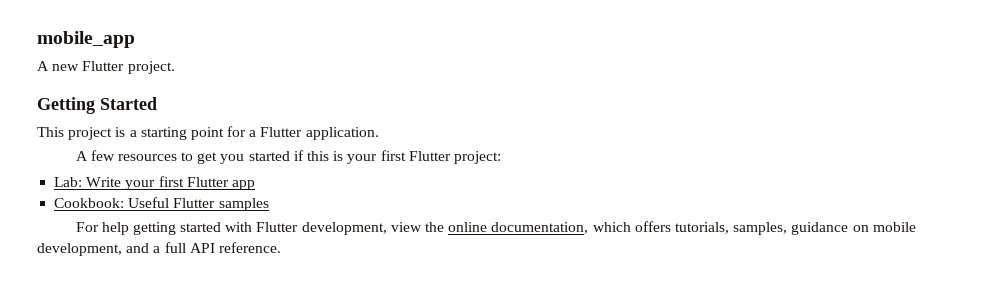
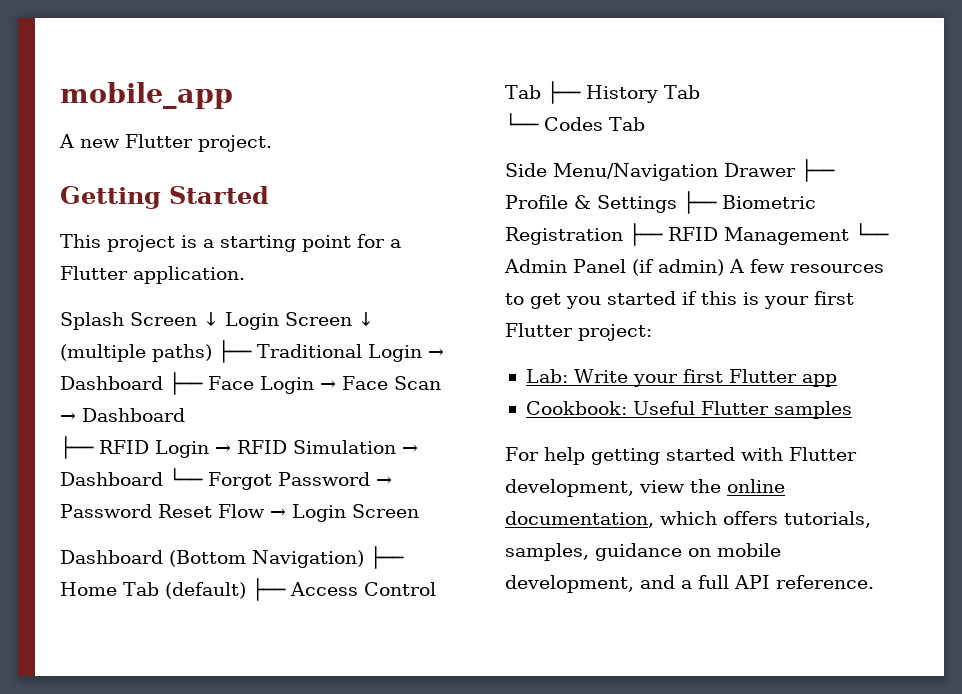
- A few resources to get you started if this is your first Flutter project:
+ Splash Screen ↓ Login Screen ↓ (multiple paths) ├── Traditional Login → Dashboard ├── Face Login → Face Scan → Dashboard
+ ├── RFID Login → RFID Simulation → Dashboard └── Forgot Password → Password Reset Flow → Login Screen
+ Dashboard (Bottom Navigation) ├── Home Tab (default) ├── Access Control Tab ├── History Tab
+ └── Codes Tab
+ Side Menu/Navigation Drawer ├── Profile & Settings ├── Biometric Registration ├── RFID Management └── Admin Panel (if admin) A few resources to get you started if this is your first Flutter project:

